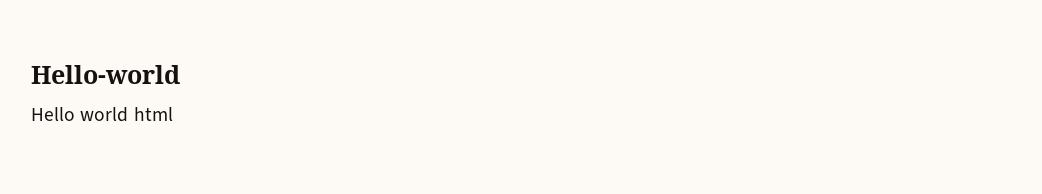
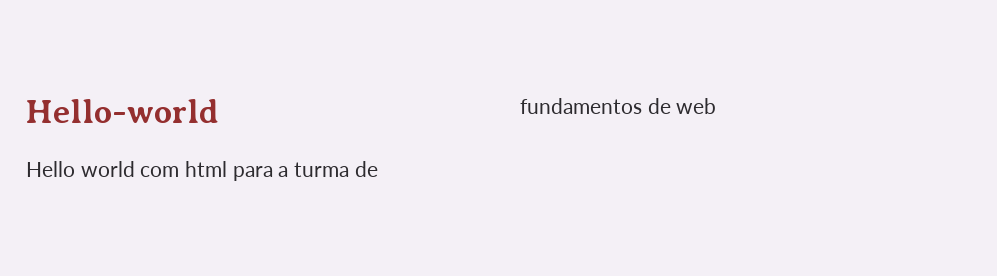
- Hello world html
+ Hello world com html para a turma de fundamentos de web

